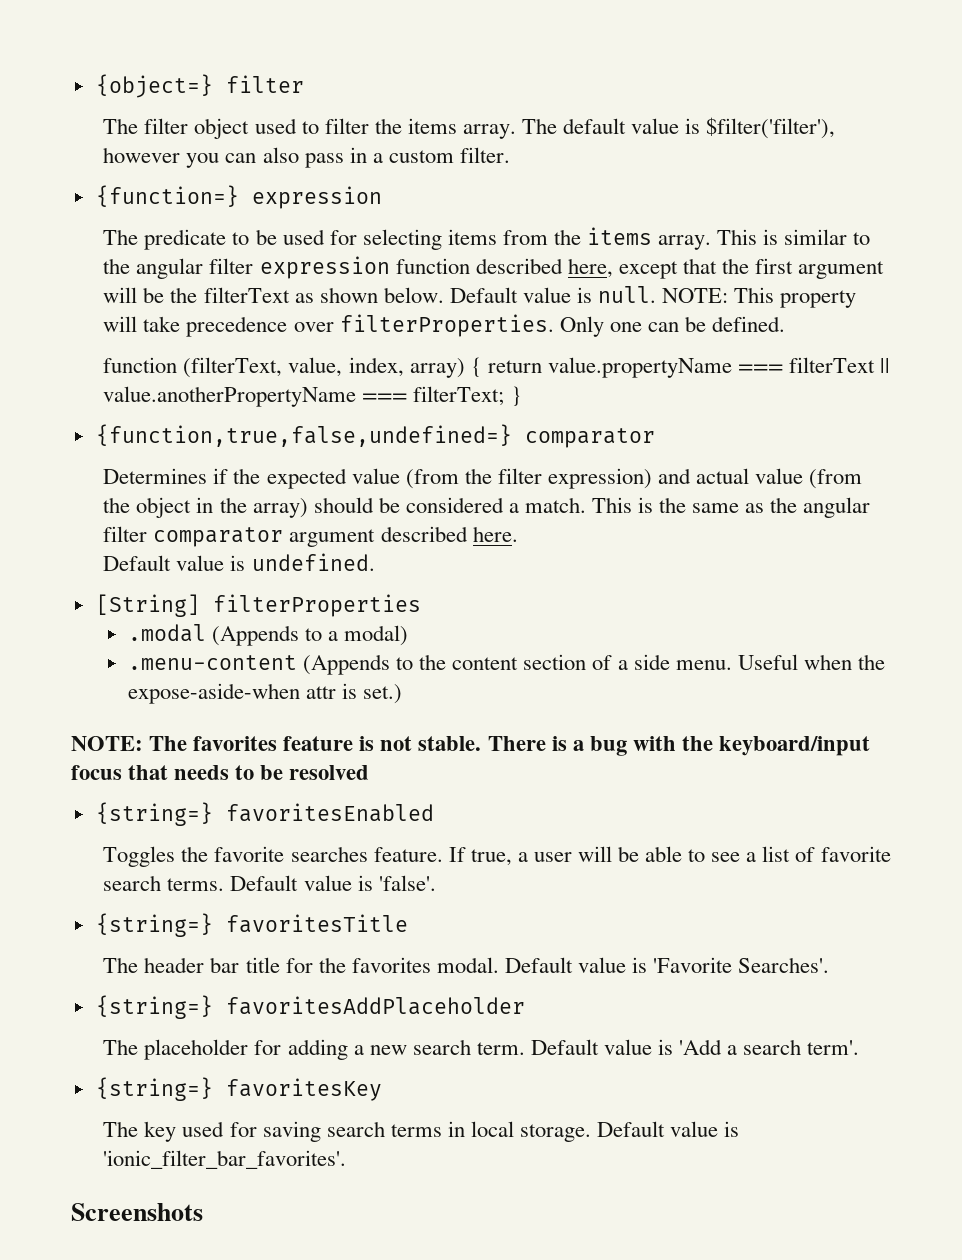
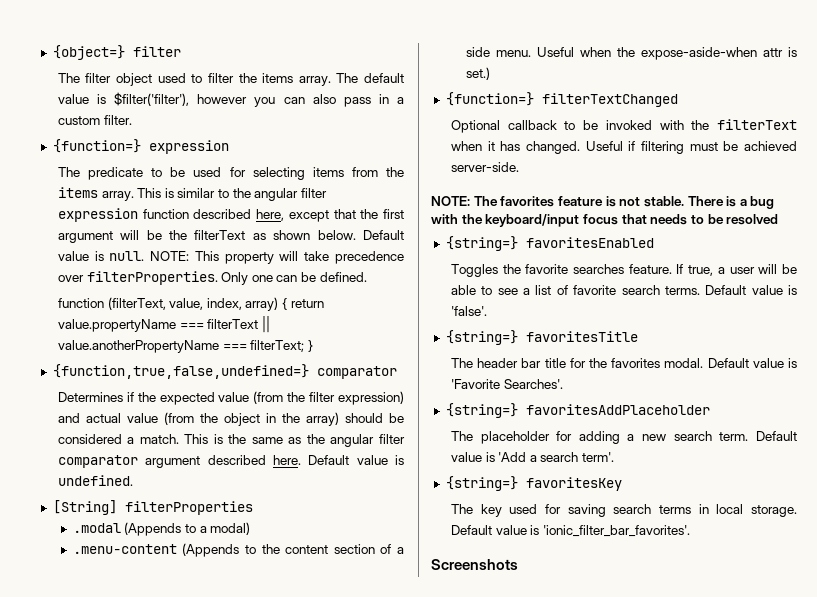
- This is the same as the angular filter comparator argument described here.
- Default value is undefined.
+ This is the same as the angular filter comparator argument described here. Default value is undefined.
+ {function=} filterTextChanged
+ Optional callback to be invoked with the filterText when it has changed. Useful if filtering must be achieved server-side.

